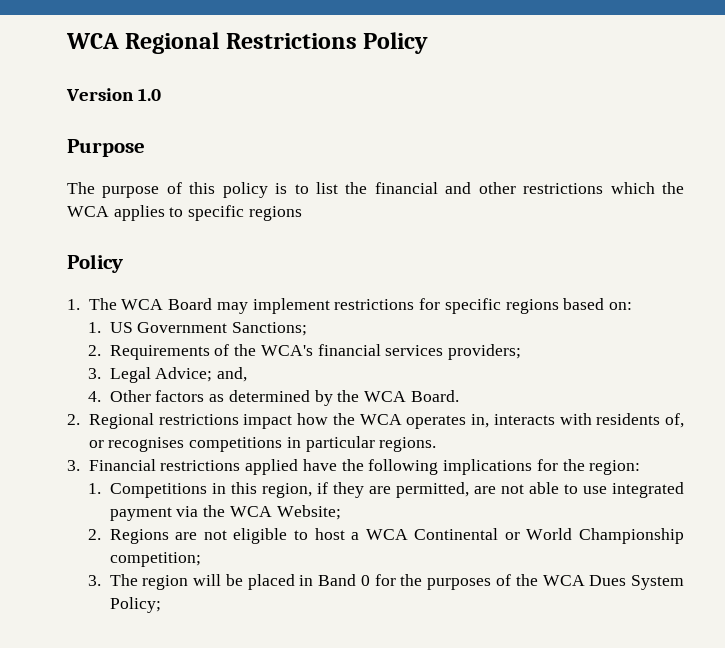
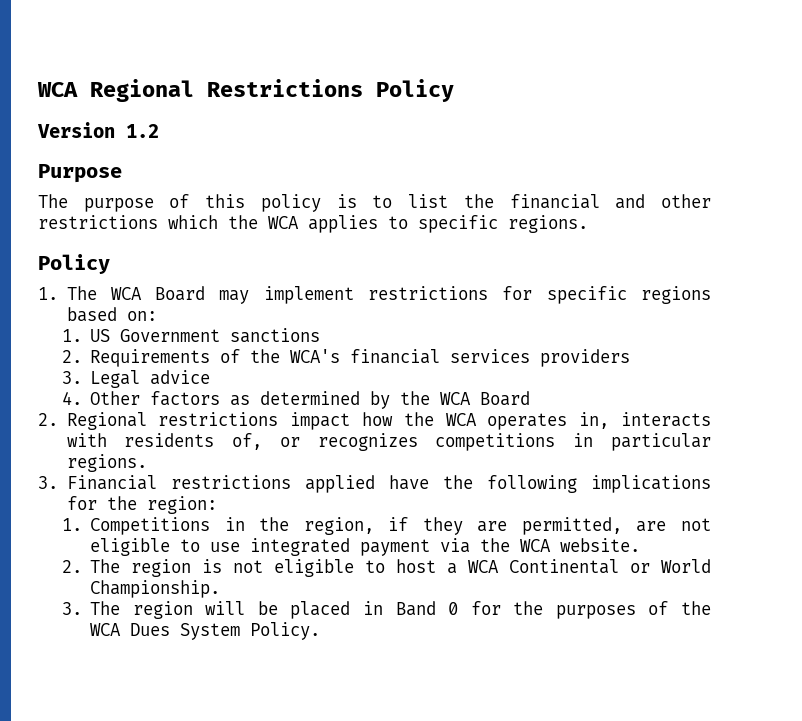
- Version 1.0
+ Version 1.2
- The purpose of this policy is to list the financial and other restrictions which the WCA applies to specific regions
+ The purpose of this policy is to list the financial and other restrictions which the WCA applies to specific regions.
- 1. US Government Sanctions;
+ 1. US Government sanctions
- 2. Requirements of the WCA's financial services providers;
+ 2. Requirements of the WCA's financial services providers
- 3. Legal Advice; and,
+ 3. Legal advice
- 4. Other factors as determined by the WCA Board.
+ 4. Other factors as determined by the WCA Board
- 2. Regional restrictions impact how the WCA operates in, interacts with residents of, or recognises competitions in particular regions.
+ 2. Regional restrictions impact how the WCA operates in, interacts with residents of, or recognizes competitions in particular regions.
- 1. Competitions in this region, if they are permitted, are not able to use integrated payment via the WCA Website;
- 2. Regions are not eligible to host a WCA Continental or World Championship competition;
+ 1. Competitions in the region, if they are permitted, are not eligible to use integrated payment via the WCA website.
+ 2. The region is not eligible to host a WCA Continental or World Championship.
- 3. The region will be placed in Band 0 for the purposes of the WCA Dues System Policy;
+ 3. The region will be placed in Band 0 for the purposes of the WCA Dues System Policy.

